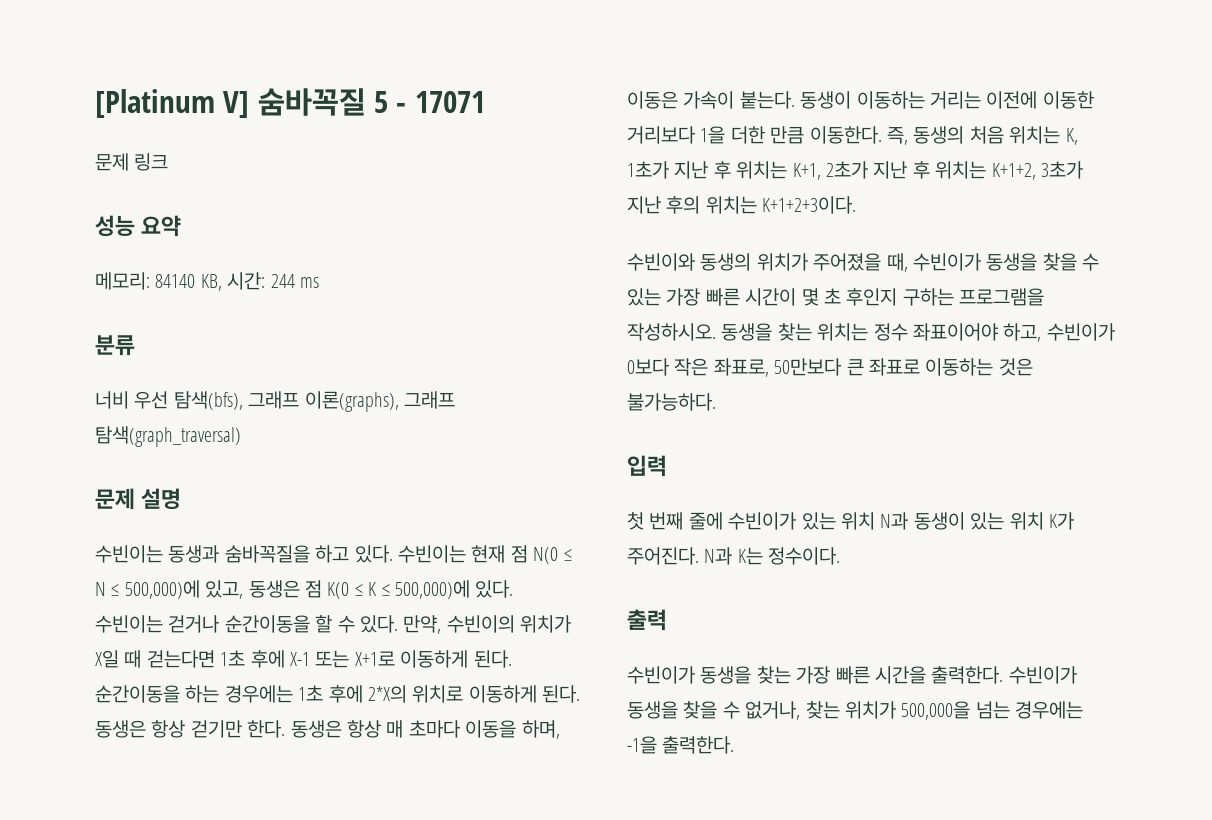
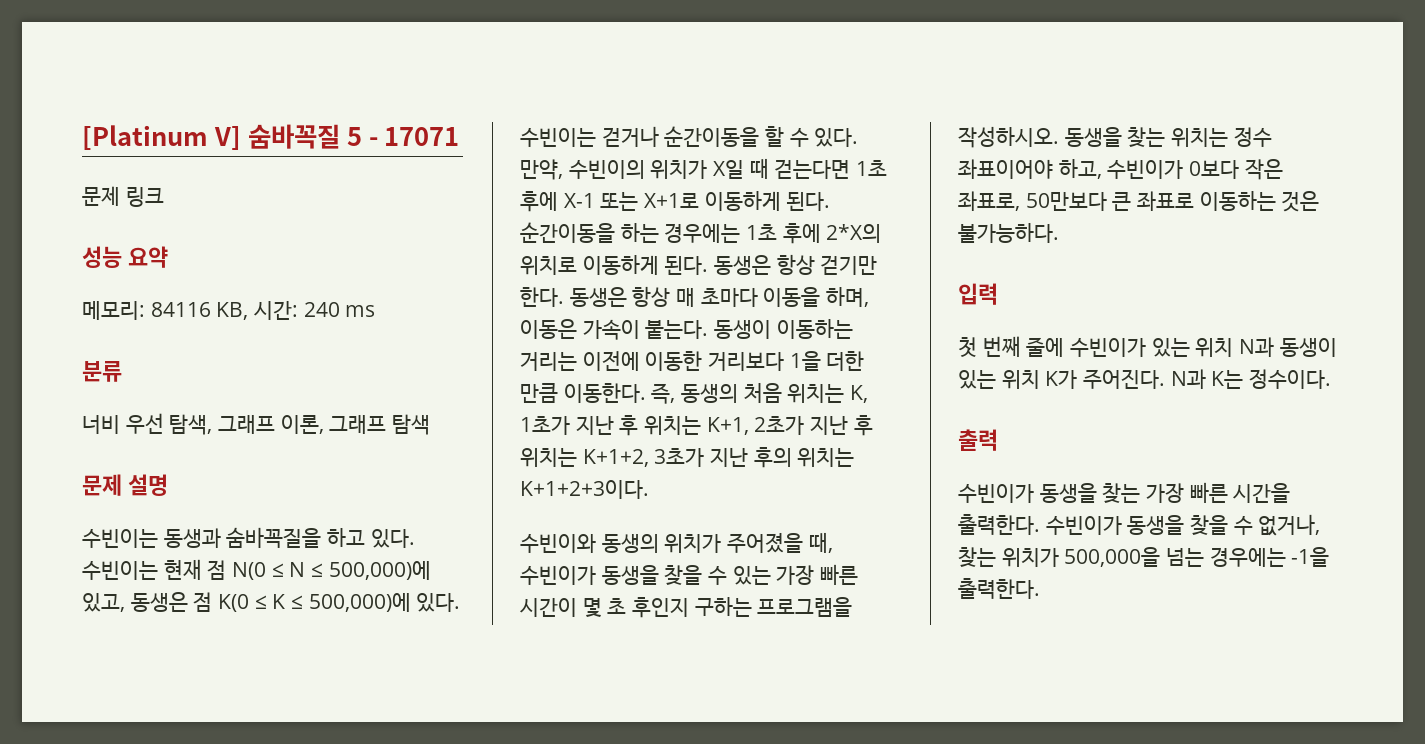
- 메모리: 84140 KB, 시간: 244 ms
+ 메모리: 84116 KB, 시간: 240 ms
- 너비 우선 탐색(bfs), 그래프 이론(graphs), 그래프 탐색(graph_traversal)
+ 너비 우선 탐색, 그래프 이론, 그래프 탐색

